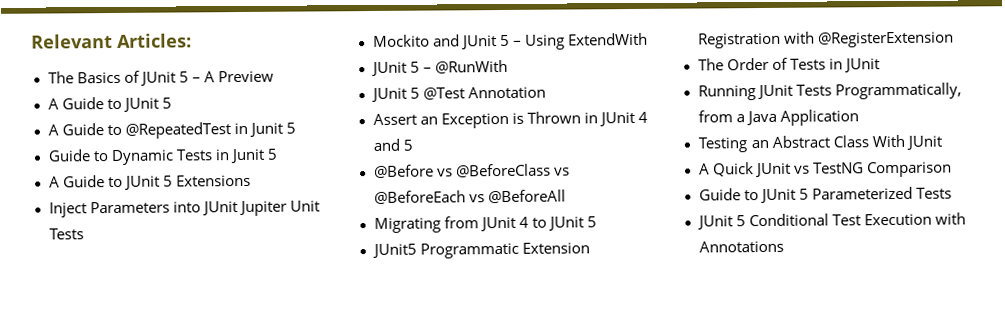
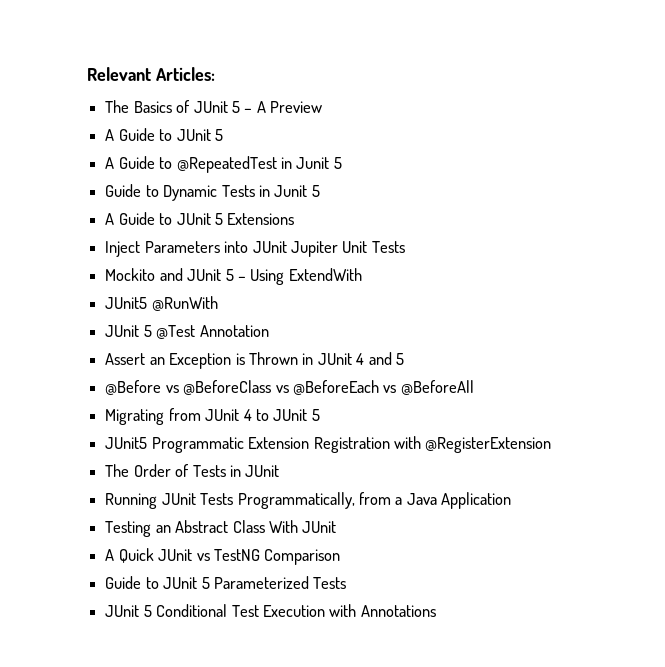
- JUnit 5 – @RunWith
+ JUnit5 @RunWith

